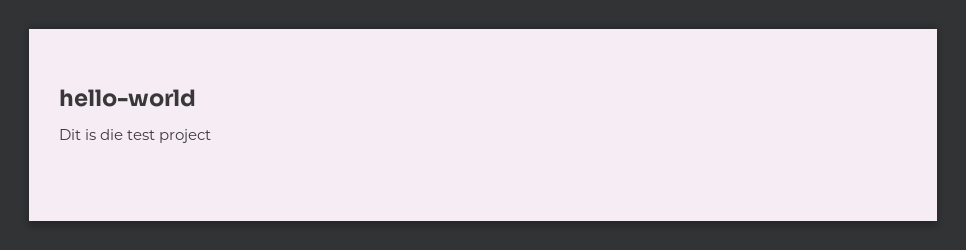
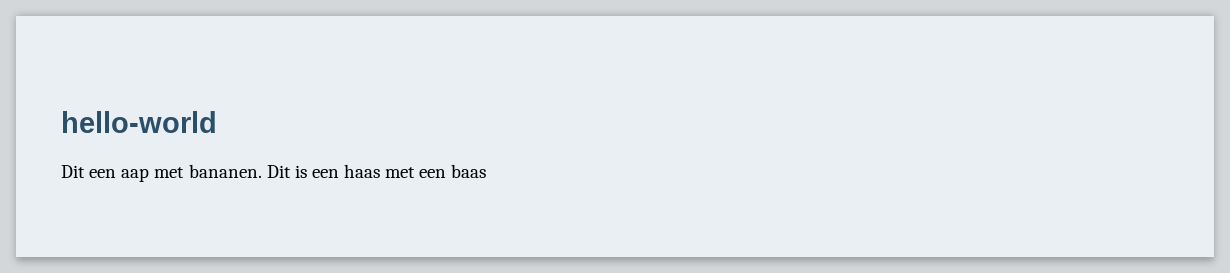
- Dit is die test project
+ Dit een aap met bananen. Dit is een haas met een baas

